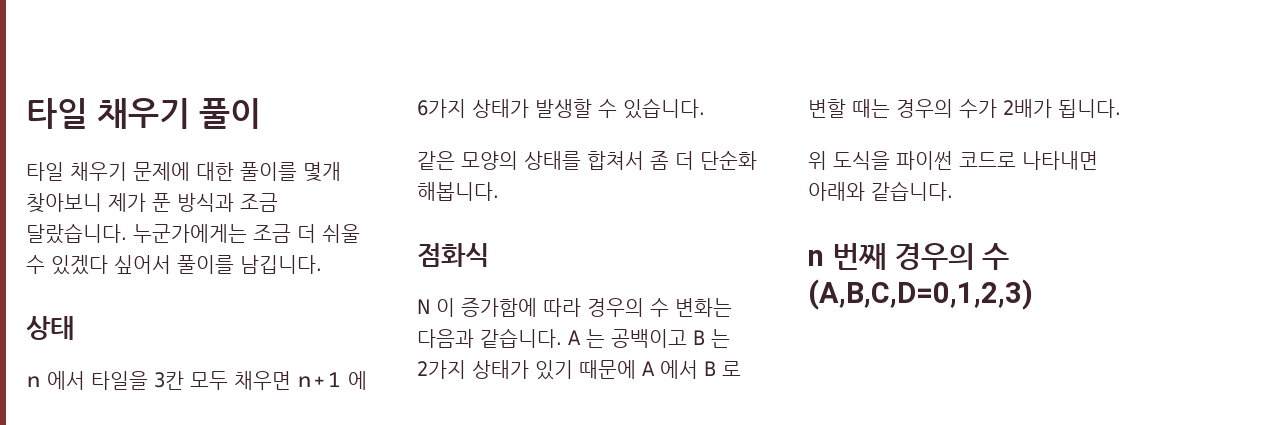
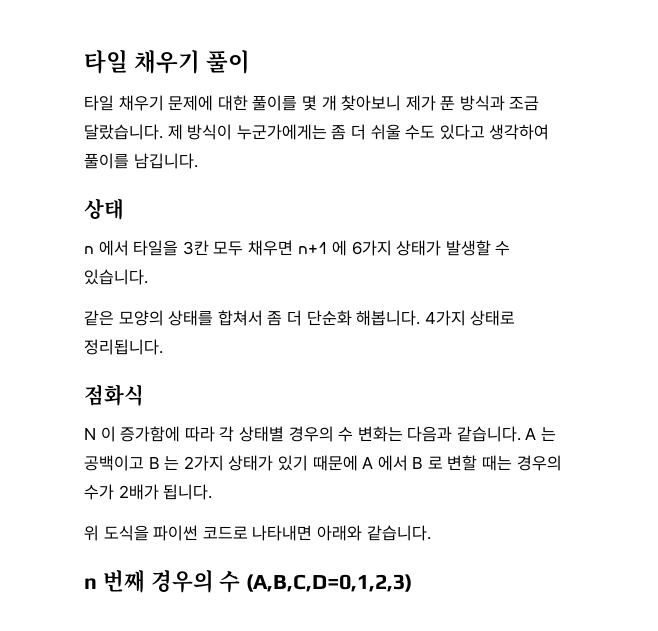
- 타일 채우기 문제에 대한 풀이를 몇개 찾아보니 제가 푼 방식과 조금 달랐습니다.
+ 타일 채우기 문제에 대한 풀이를 몇 개 찾아보니 제가 푼 방식과 조금 달랐습니다.
- 누군가에게는 조금 더 쉬울 수 있겠다 싶어서 풀이를 남깁니다.
+ 제 방식이 누군가에게는 좀 더 쉬울 수도 있다고 생각하여 풀이를 남깁니다.
+ 4가지 상태로 정리됩니다.
- N 이 증가함에 따라 경우의 수 변화는 다음과 같습니다.
+ N 이 증가함에 따라 각 상태별 경우의 수 변화는 다음과 같습니다.

